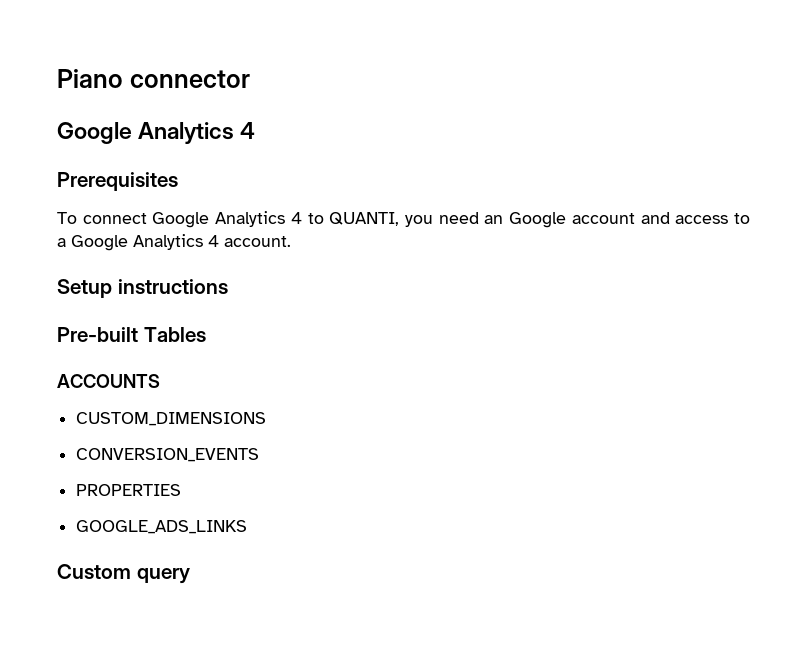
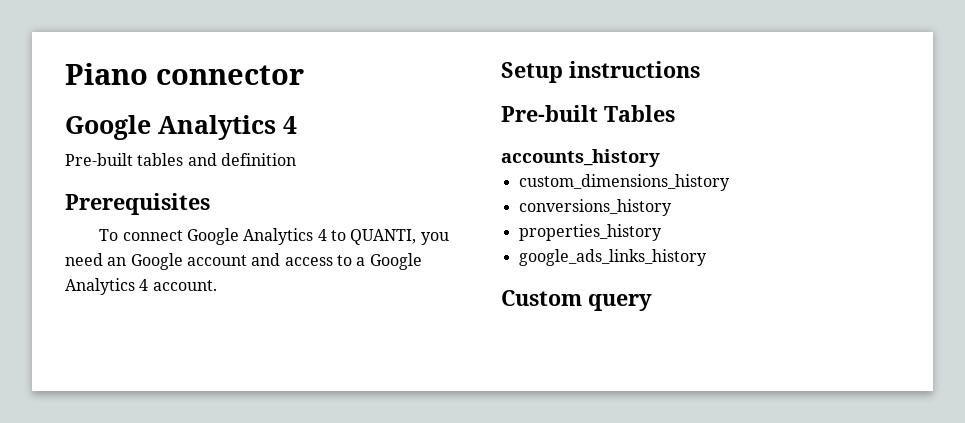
+ Pre-built tables and definition
- ACCOUNTS
- CUSTOM_DIMENSIONS
- CONVERSION_EVENTS
- PROPERTIES
- GOOGLE_ADS_LINKS
+ accounts_history
+ custom_dimensions_history
+ conversions_history
+ properties_history
+ google_ads_links_history

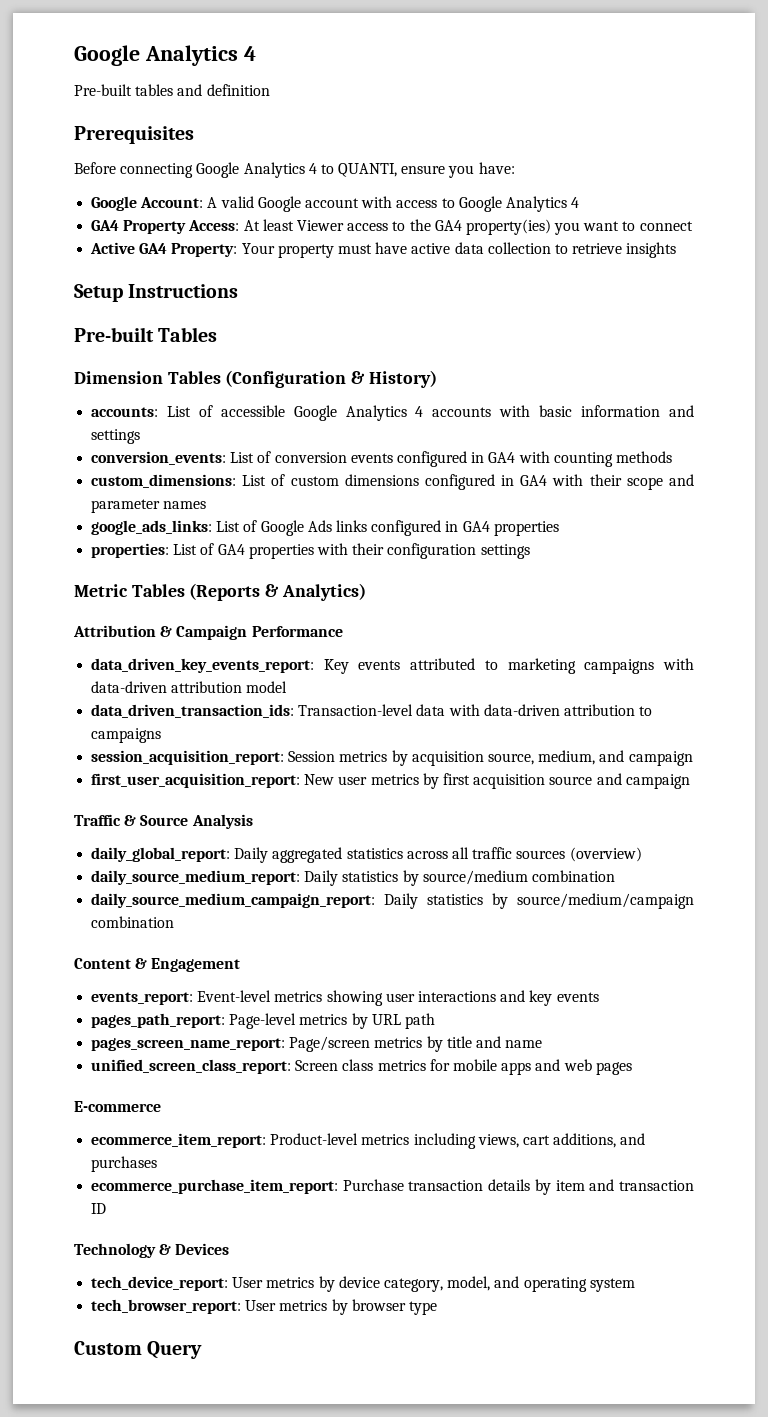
- Piano connector
- To connect Google Analytics 4 to QUANTI, you need an Google account and access to a Google Analytics 4 account.
+ Before connecting Google Analytics 4 to QUANTI, ensure you have:
+ Google Account: A valid Google account with access to Google Analytics 4
+ GA4 Property Access: At least Viewer access to the GA4 property(ies) you want to connect
+ Active GA4 Property: Your property must have active data collection to retrieve insights
- Setup instructions
+ Setup Instructions
- accounts_history
- custom_dimensions_history
- conversions_history
- properties_history
- google_ads_links_history
+ Dimension Tables (Configuration & History)
+ accounts: List of accessible Google Analytics 4 accounts with basic information and settings
+ conversion_events: List of conversion events configured in GA4 with counting methods
+ custom_dimensions: List of custom dimensions configured in GA4 with their scope and parameter names
+ google_ads_links: List of Google Ads links configured in GA4 properties
+ properties: List of GA4 properties with their configuration settings
+ Metric Tables (Reports & Analytics)
+ Attribution & Campaign Performance
+ data_driven_key_events_report: Key events attributed to marketing campaigns with data-driven attribution model
+ data_driven_transaction_ids: Transaction-level data with data-driven attribution to campaigns
+ session_acquisition_report: Session metrics by acquisition source, medium, and campaign
+ first_user_acquisition_report: New user metrics by first acquisition source and campaign
+ Traffic & Source Analysis
+ daily_global_report: Daily aggregated statistics across all traffic sources (overview)
+ daily_source_medium_report: Daily statistics by source/medium combination
+ daily_source_medium_campaign_report: Daily statistics by source/medium/campaign combination
+ Content & Engagement
+ events_report: Event-level metrics showing user interactions and key events
+ pages_path_report: Page-level metrics by URL path
+ pages_screen_name_report: Page/screen metrics by title and name
+ unified_screen_class_report: Screen class metrics for mobile apps and web pages
+ E-commerce
+ ecommerce_item_report: Product-level metrics including views, cart additions, and purchases
+ ecommerce_purchase_item_report: Purchase transaction details by item and transaction ID
+ Technology & Devices
+ tech_device_report: User metrics by device category, model, and operating system
+ tech_browser_report: User metrics by browser type
- Custom query
+ Custom Query

